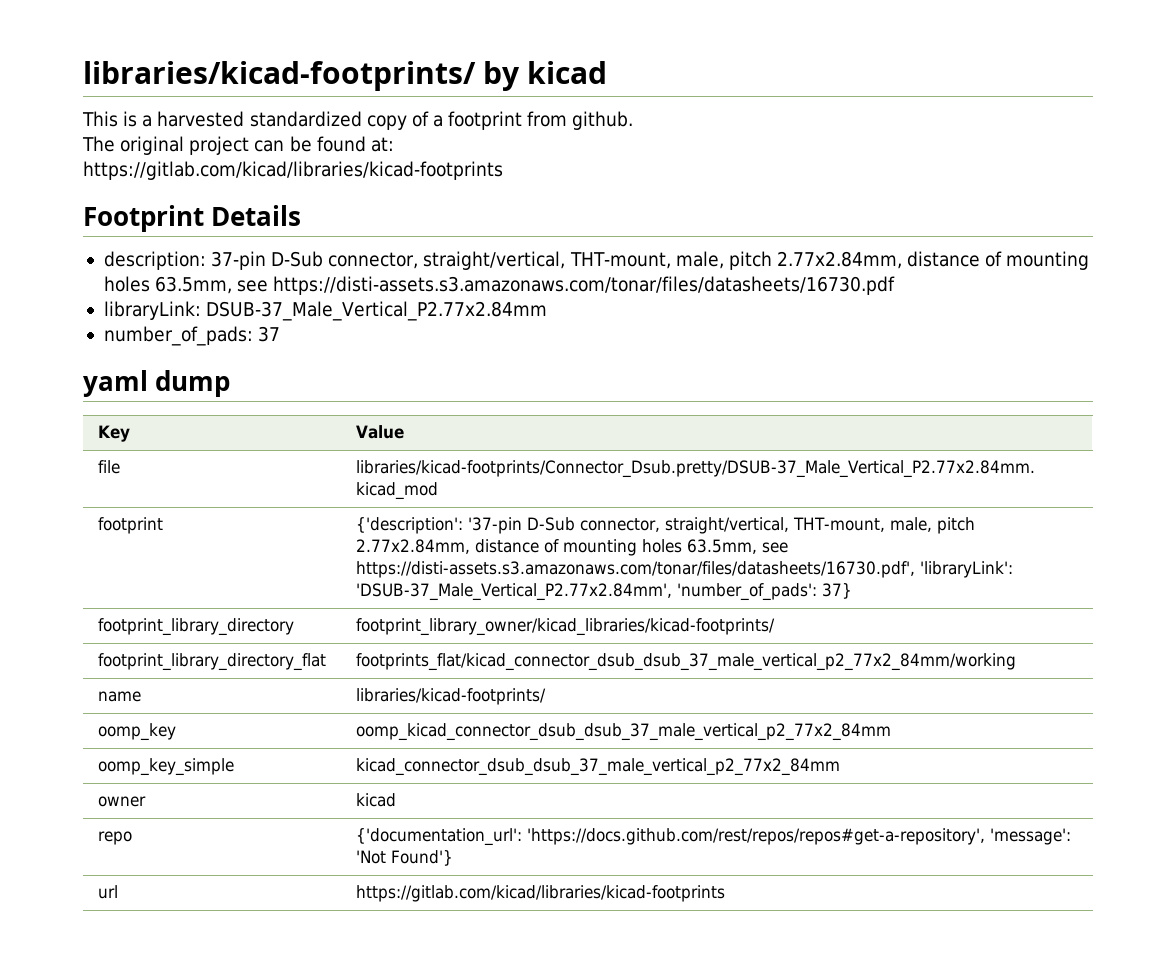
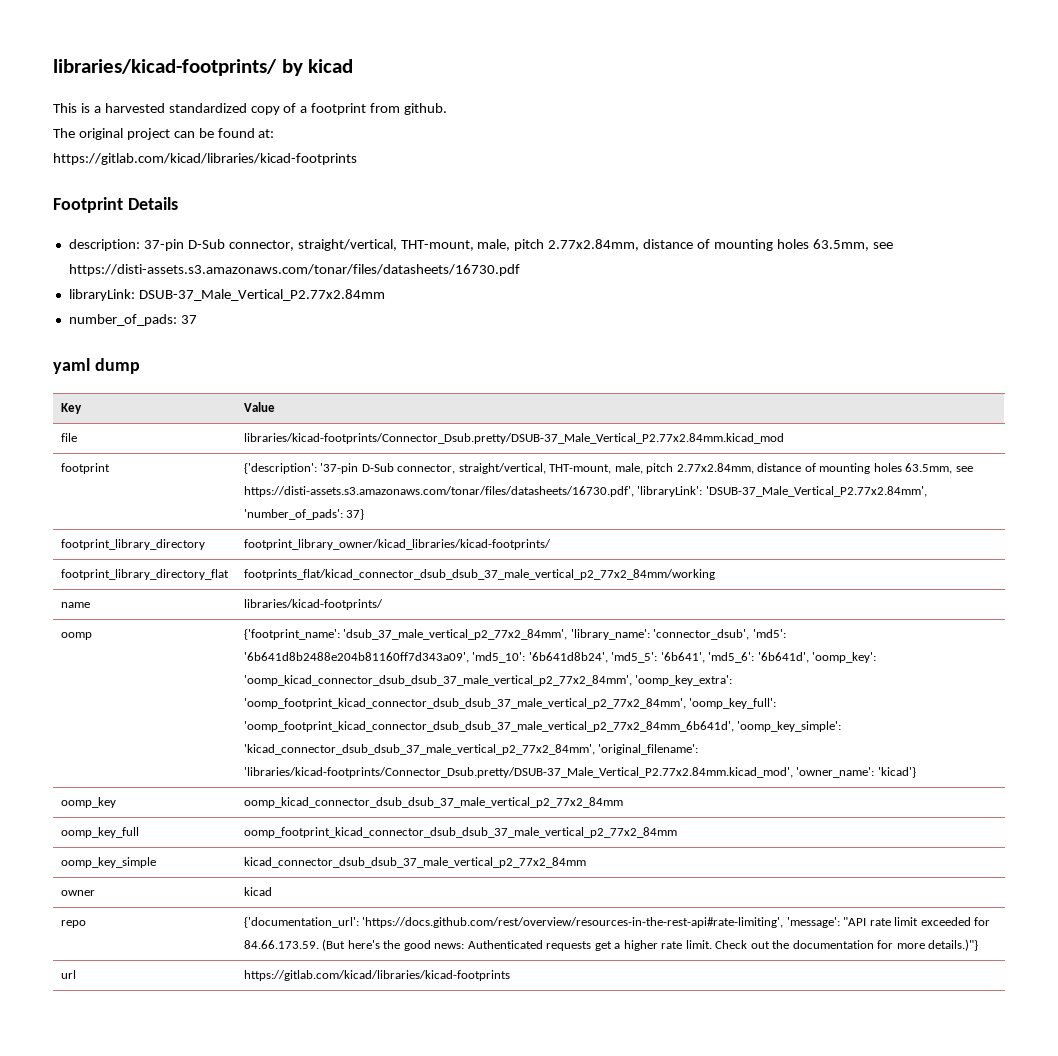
+ oomp | {'footprint_name': 'dsub_37_male_vertical_p2_77x2_84mm', 'library_name': 'connector_dsub', 'md5': '6b641d8b2488e204b81160ff7d343a09', 'md5_10': '6b641d8b24', 'md5_5': '6b641', 'md5_6': '6b641d', 'oomp_key': 'oomp_kicad_connector_dsub_dsub_37_male_vertical_p2_77x2_84mm', 'oomp_key_extra': 'oomp_footprint_kicad_connector_dsub_dsub_37_male_vertical_p2_77x2_84mm', 'oomp_key_full': 'oomp_footprint_kicad_connector_dsub_dsub_37_male_vertical_p2_77x2_84mm_6b641d', 'oomp_key_simple': 'kicad_connector_dsub_dsub_37_male_vertical_p2_77x2_84mm', 'original_filename': 'libraries/kicad-footprints/Connector_Dsub.pretty/DSUB-37_Male_Vertical_P2.77x2.84mm.kicad_mod', 'owner_name': 'kicad'}
+ oomp_key_full | oomp_footprint_kicad_connector_dsub_dsub_37_male_vertical_p2_77x2_84mm
- repo | {'documentation_url': 'https://docs.github.com/rest/repos/repos#get-a-repository', 'message': 'Not Found'}
+ repo | {'documentation_url': 'https://docs.github.com/rest/overview/resources-in-the-rest-api#rate-limiting', 'message': "API rate limit exceeded for 84.66.173.59. (But here's the good news: Authenticated requests get a higher rate limit. Check out the documentation for more details.)"}

